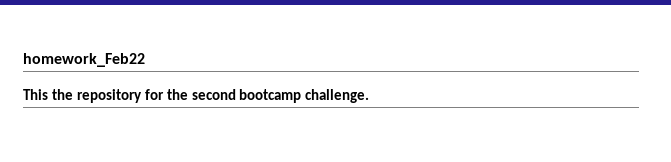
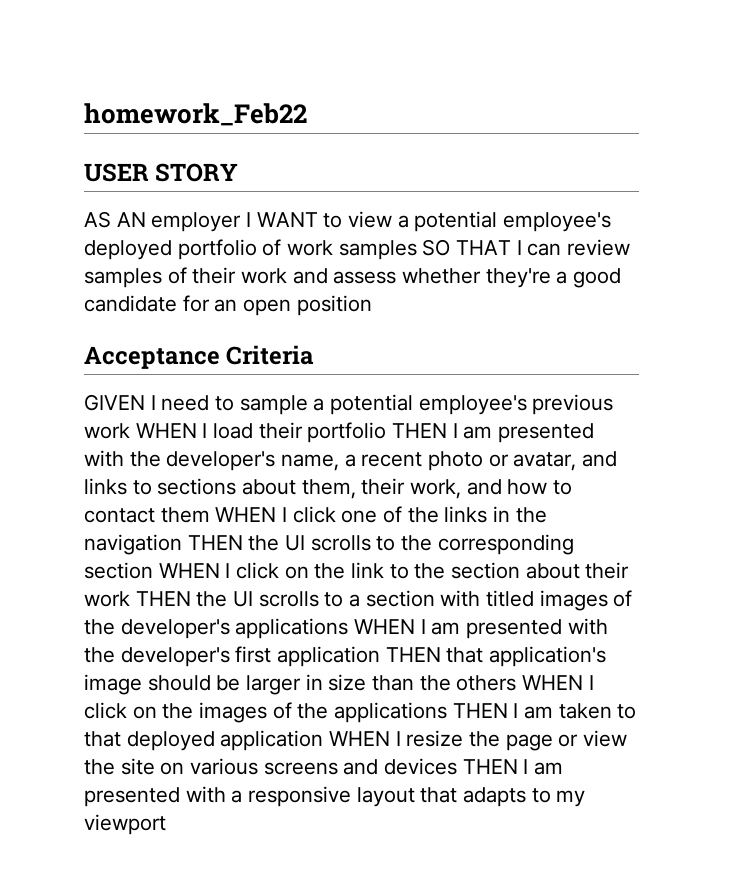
- This the repository for the second bootcamp challenge.
+ USER STORY
+ AS AN employer I WANT to view a potential employee's deployed portfolio of work samples SO THAT I can review samples of their work and assess whether they're a good candidate for an open position
+ Acceptance Criteria
+ GIVEN I need to sample a potential employee's previous work WHEN I load their portfolio THEN I am presented with the developer's name, a recent photo or avatar, and links to sections about them, their work, and how to contact them WHEN I click one of the links in the navigation THEN the UI scrolls to the corresponding section WHEN I click on the link to the section about their work THEN the UI scrolls to a section with titled images of the developer's applications WHEN I am presented with the developer's first application THEN that application's image should be larger in size than the others WHEN I click on the images of the applications THEN I am taken to that deployed application WHEN I resize the page or view the site on various screens and devices THEN I am presented with a responsive layout that adapts to my viewport

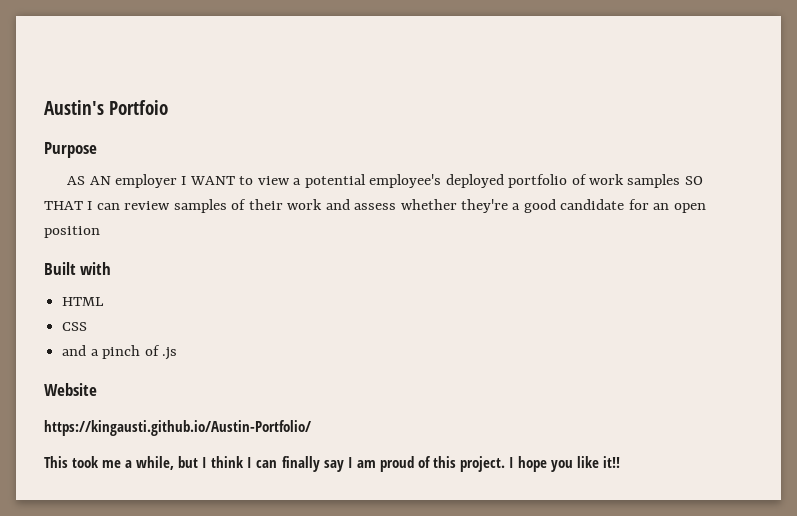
- homework_Feb22
- USER STORY
+ Austin's Portfoio
+ Purpose
- Acceptance Criteria
- GIVEN I need to sample a potential employee's previous work WHEN I load their portfolio THEN I am presented with the developer's name, a recent photo or avatar, and links to sections about them, their work, and how to contact them WHEN I click one of the links in the navigation THEN the UI scrolls to the corresponding section WHEN I click on the link to the section about their work THEN the UI scrolls to a section with titled images of the developer's applications WHEN I am presented with the developer's first application THEN that application's image should be larger in size than the others WHEN I click on the images of the applications THEN I am taken to that deployed application WHEN I resize the page or view the site on various screens and devices THEN I am presented with a responsive layout that adapts to my viewport
+ Built with
+ HTML
+ CSS
+ and a pinch of .js
+ Website
+ https://kingausti.github.io/Austin-Portfolio/
+ This took me a while, but I think I can finally say I am proud of this project. I hope you like it!!

